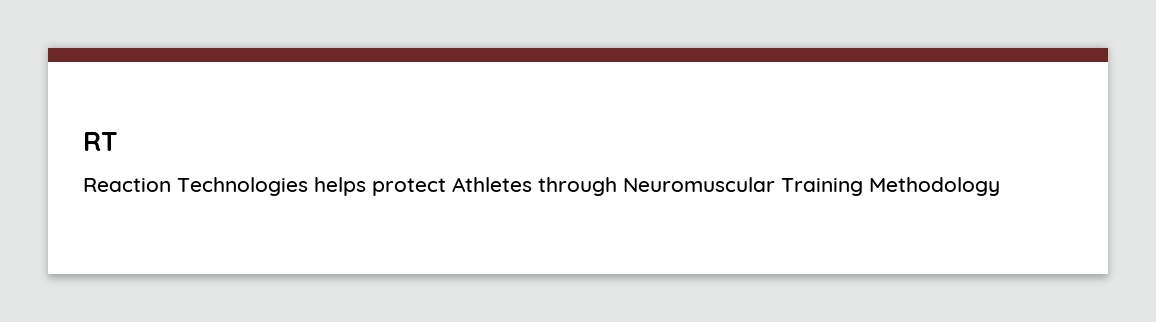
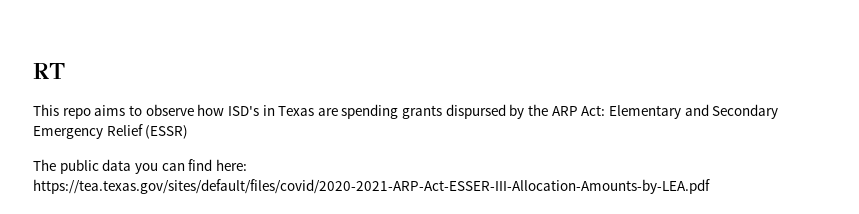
- Reaction Technologies helps protect Athletes through Neuromuscular Training Methodology
+ This repo aims to observe how ISD's in Texas are spending grants dispursed by the ARP Act: Elementary and Secondary Emergency Relief (ESSR)
+ The public data you can find here: https://tea.texas.gov/sites/default/files/covid/2020-2021-ARP-Act-ESSER-III-Allocation-Amounts-by-LEA.pdf

